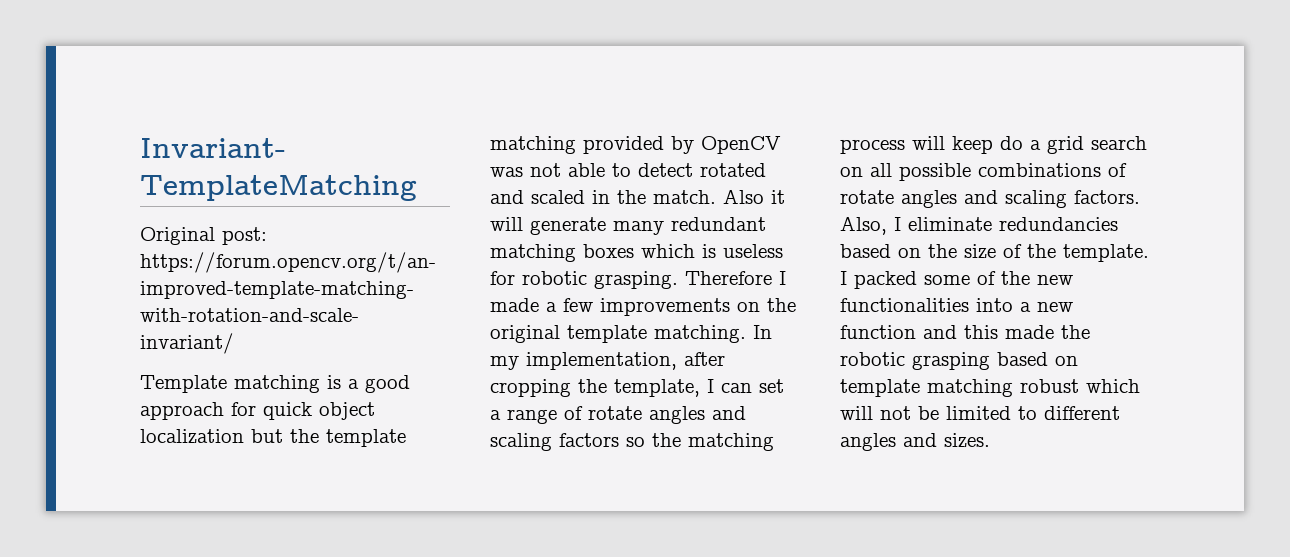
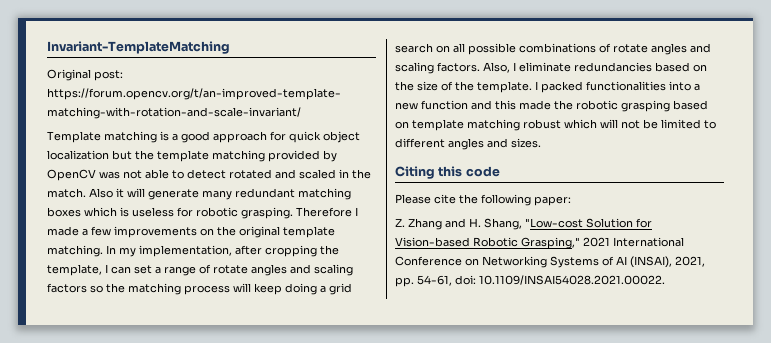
- In my implementation, after cropping the template, I can set a range of rotate angles and scaling factors so the matching process will keep do a grid search on all possible combinations of rotate angles and scaling factors.
+ In my implementation, after cropping the template, I can set a range of rotate angles and scaling factors so the matching process will keep doing a grid search on all possible combinations of rotate angles and scaling factors.
- I packed some of the new functionalities into a new function and this made the robotic grasping based on template matching robust which will not be limited to different angles and sizes.
+ I packed functionalities into a new function and this made the robotic grasping based on template matching robust which will not be limited to different angles and sizes.
+ Citing this code
+ Please cite the following paper:
+ Z. Zhang and H. Shang, "Low-cost Solution for Vision-based Robotic Grasping," 2021 International Conference on Networking Systems of AI (INSAI), 2021, pp. 54-61, doi: 10.1109/INSAI54028.2021.00022.

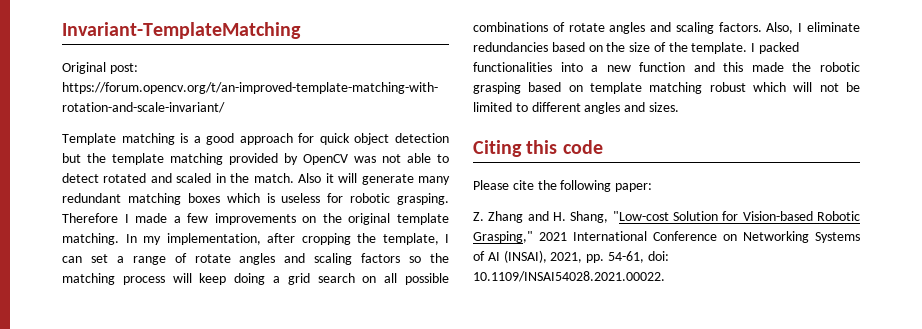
- Template matching is a good approach for quick object localization but the template matching provided by OpenCV was not able to detect rotated and scaled in the match.
+ Template matching is a good approach for quick object detection but the template matching provided by OpenCV was not able to detect rotated and scaled in the match.

